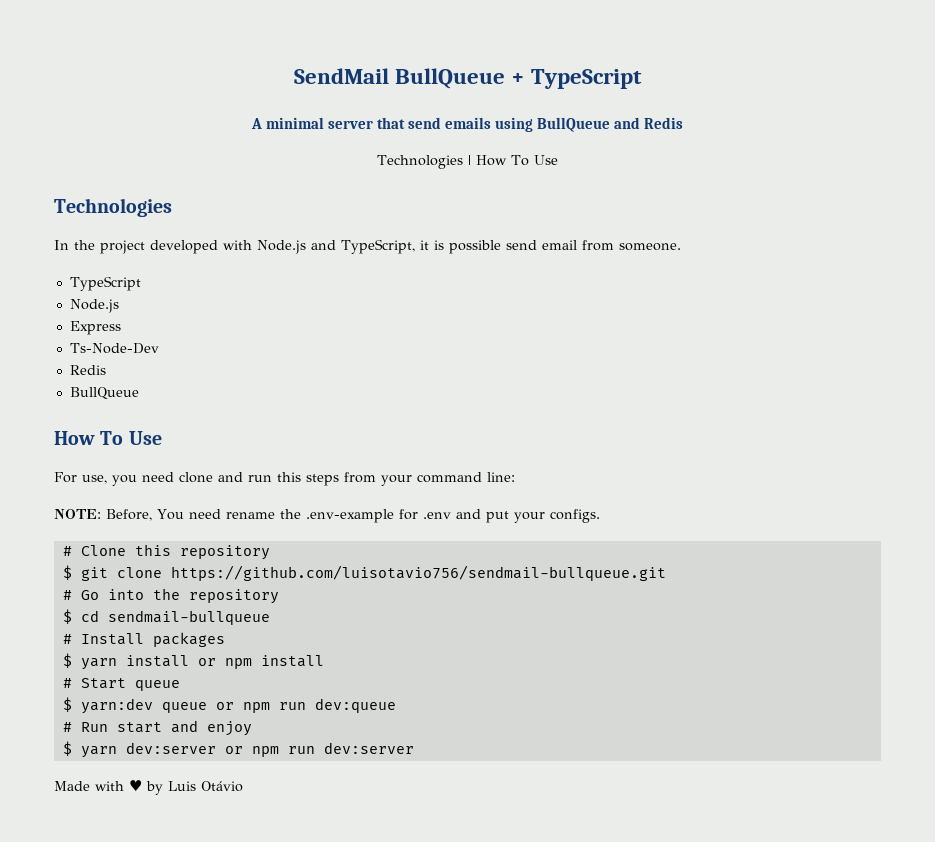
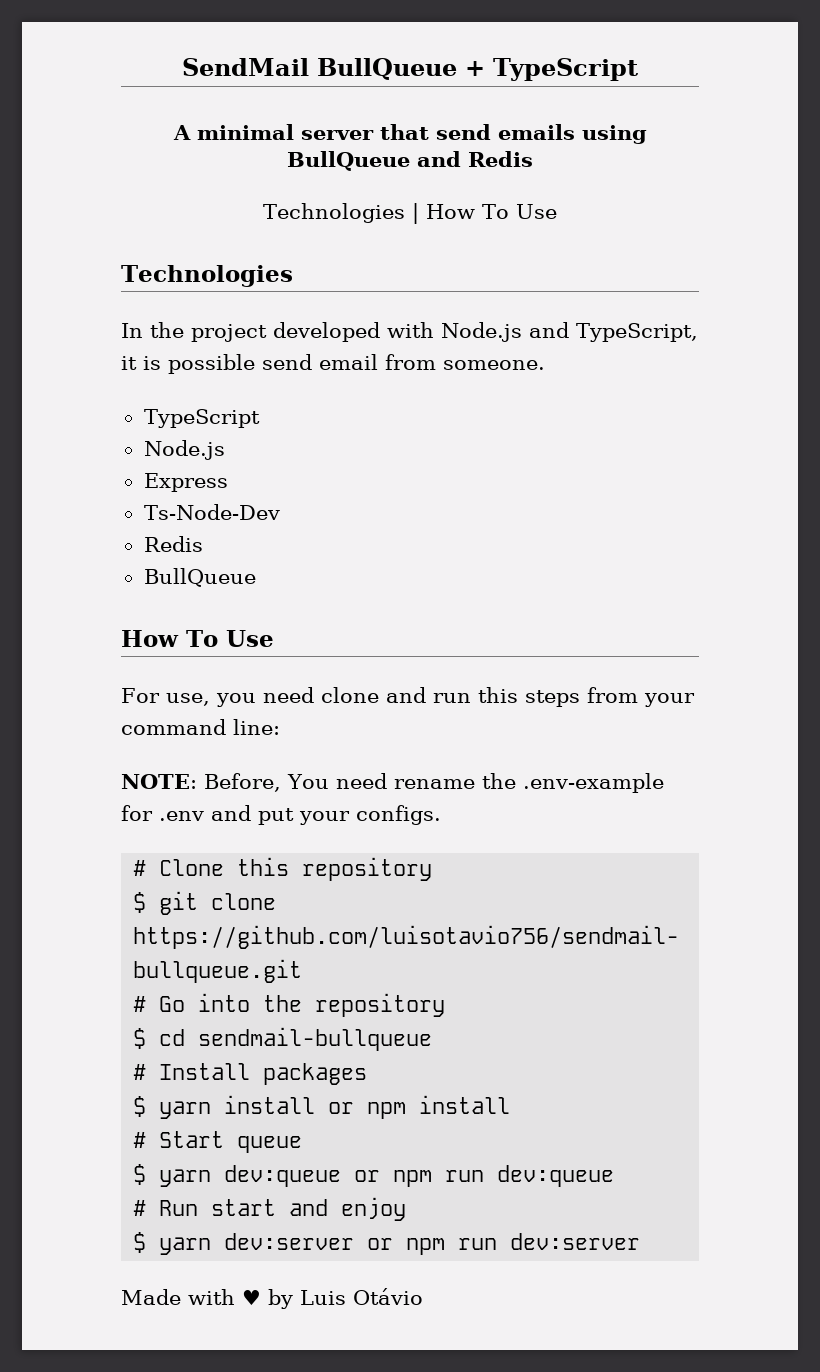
- $ yarn:dev queue or npm run dev:queue
+ $ yarn dev:queue or npm run dev:queue

